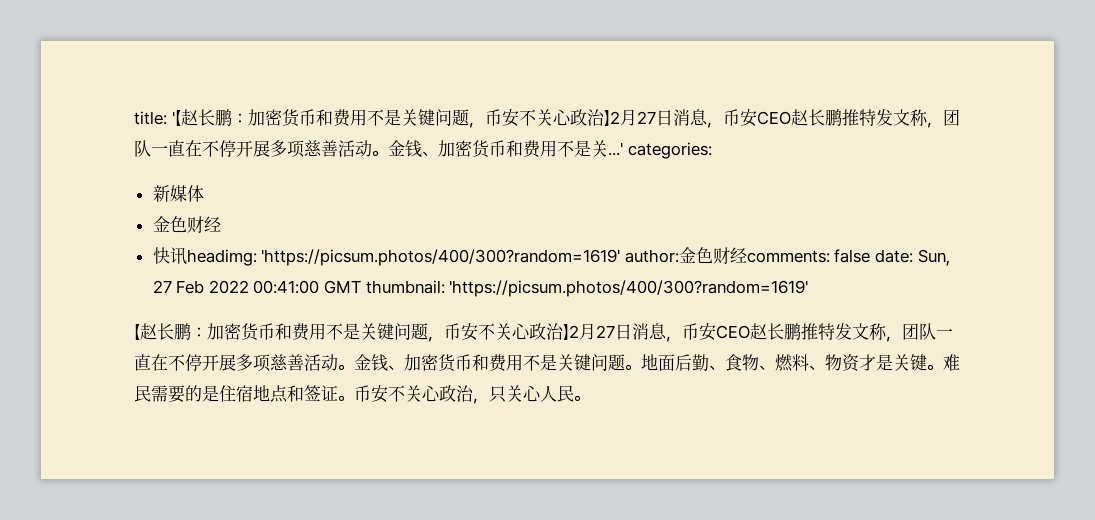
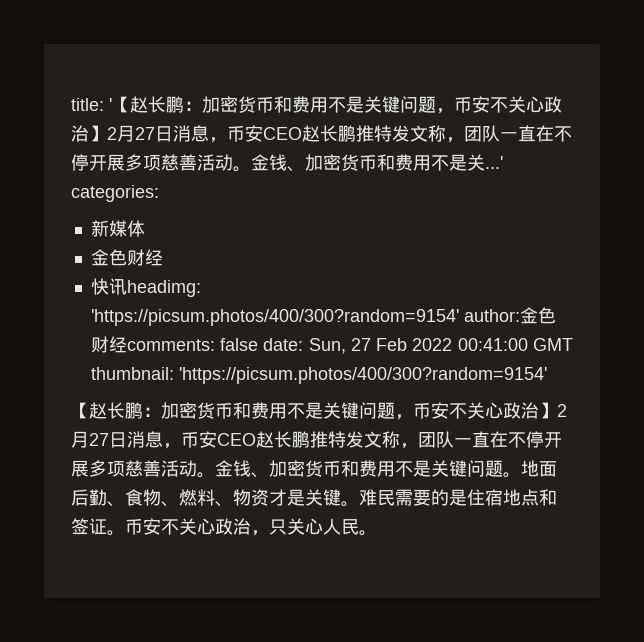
- 快讯headimg: 'https://picsum.photos/400/300?random=1619' author:金色财经comments: false date: Sun, 27 Feb 2022 00:41:00 GMT thumbnail: 'https://picsum.photos/400/300?random=1619'
+ 快讯headimg: 'https://picsum.photos/400/300?random=9154' author:金色财经comments: false date: Sun, 27 Feb 2022 00:41:00 GMT thumbnail: 'https://picsum.photos/400/300?random=9154'

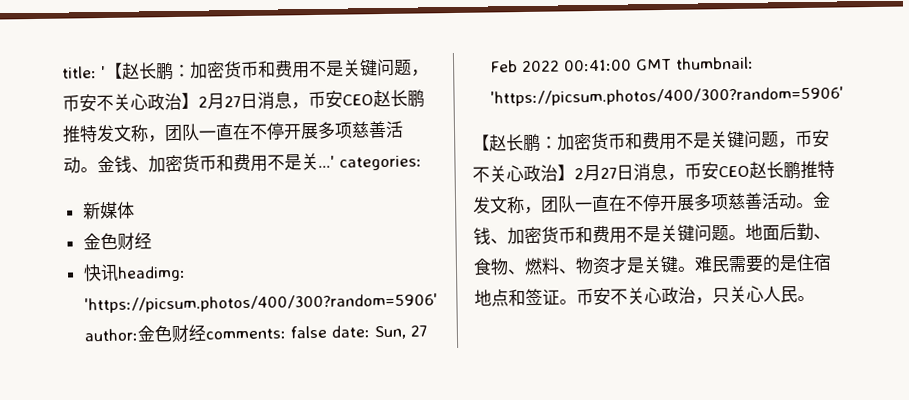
- 快讯headimg: 'https://picsum.photos/400/300?random=9154' author:金色财经comments: false date: Sun, 27 Feb 2022 00:41:00 GMT thumbnail: 'https://picsum.photos/400/300?random=9154'
+ 快讯headimg: 'https://picsum.photos/400/300?random=5906' author:金色财经comments: false date: Sun, 27 Feb 2022 00:41:00 GMT thumbnail: 'https://picsum.photos/400/300?random=5906'

